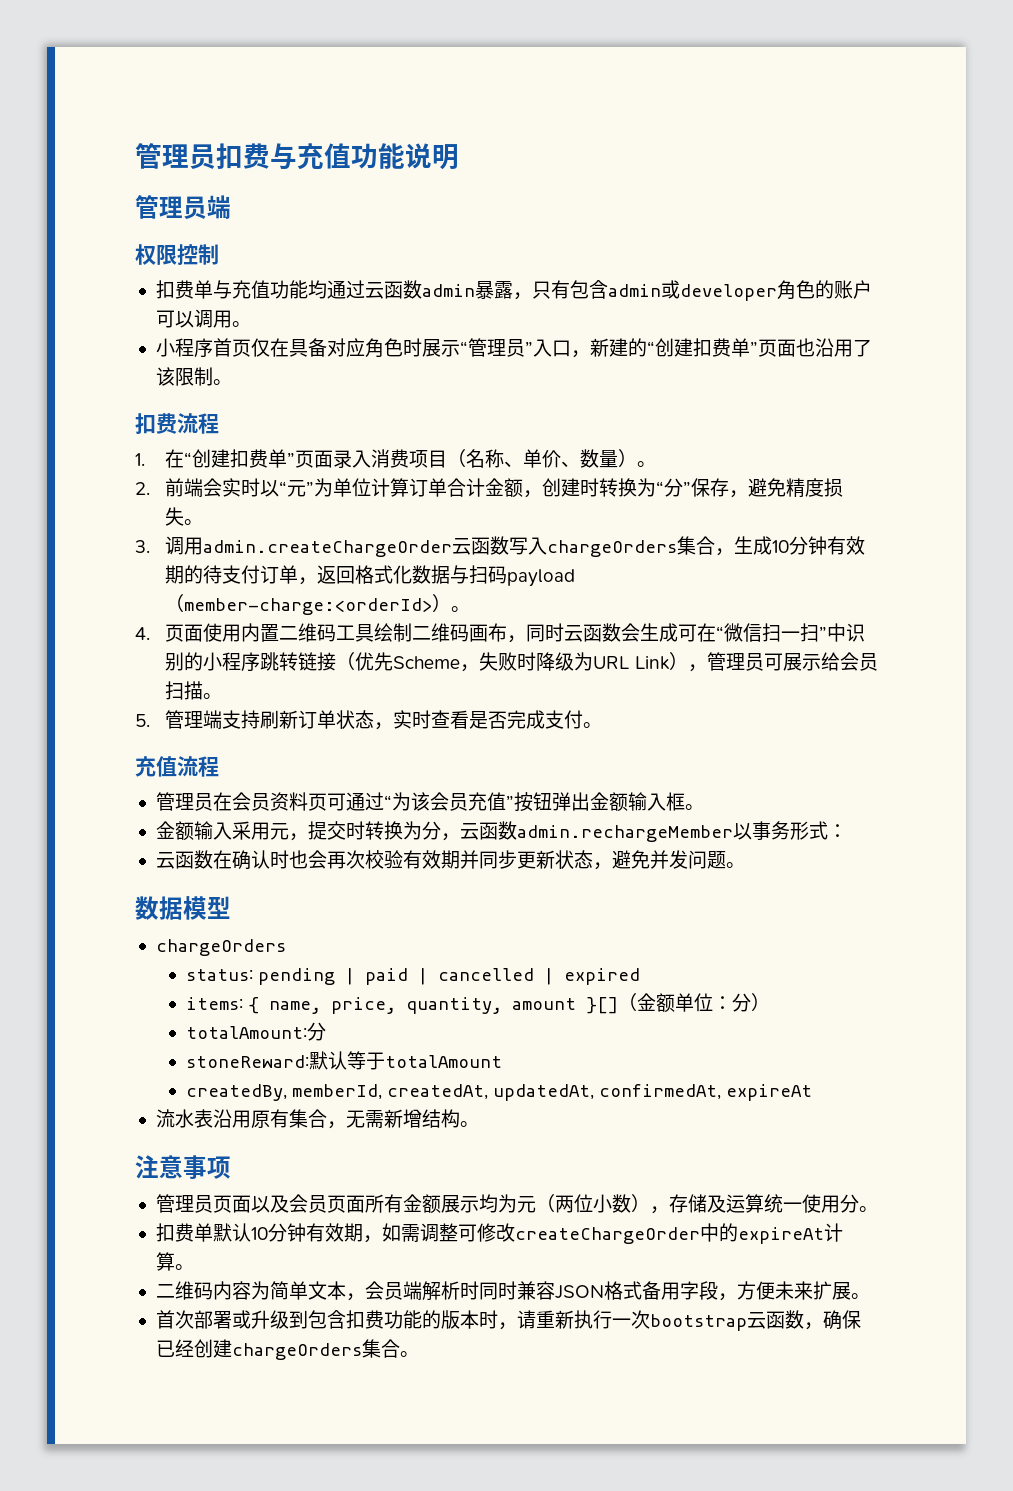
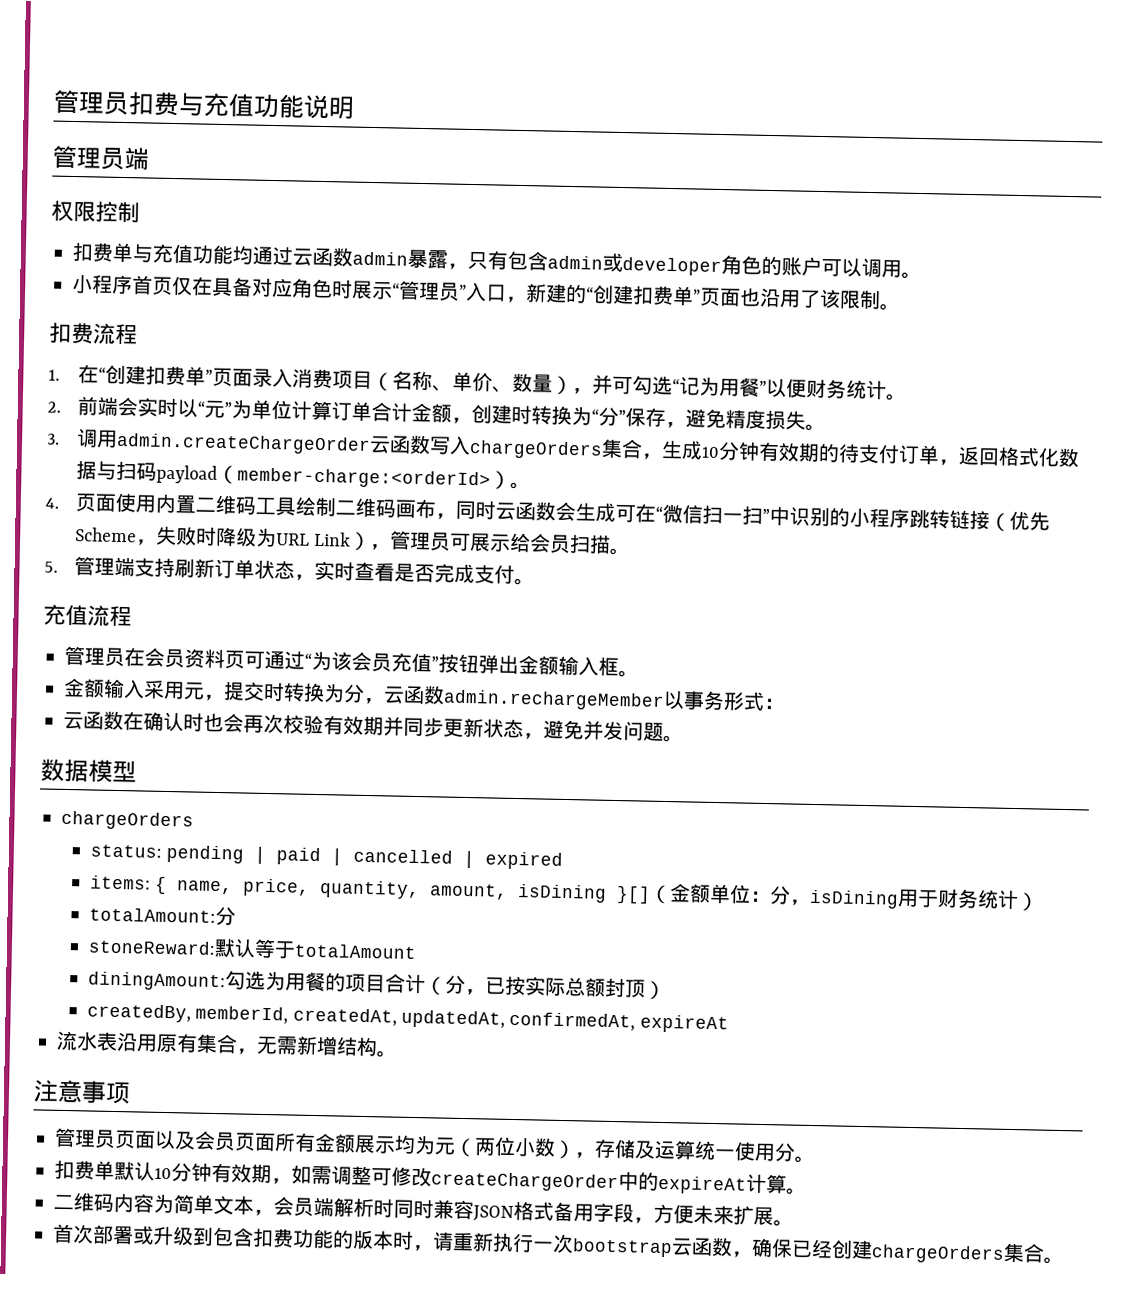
- 1.在“创建扣费单”页面录入消费项目（名称、单价、数量）。
+ 1.在“创建扣费单”页面录入消费项目（名称、单价、数量），并可勾选“记为用餐”以便财务统计。
- items: { name, price, quantity, amount }[]（金额单位：分）
+ items: { name, price, quantity, amount, isDining }[]（金额单位：分，isDining用于财务统计）
+ diningAmount:勾选为用餐的项目合计（分，已按实际总额封顶）

